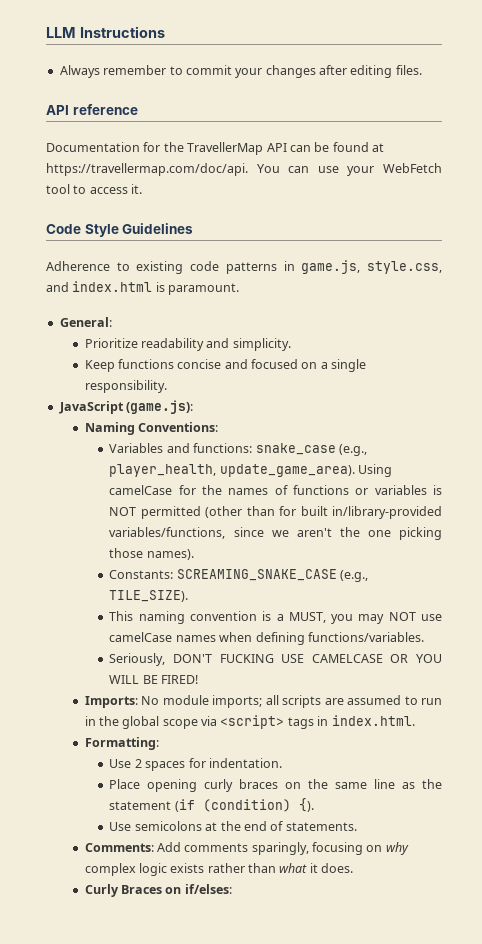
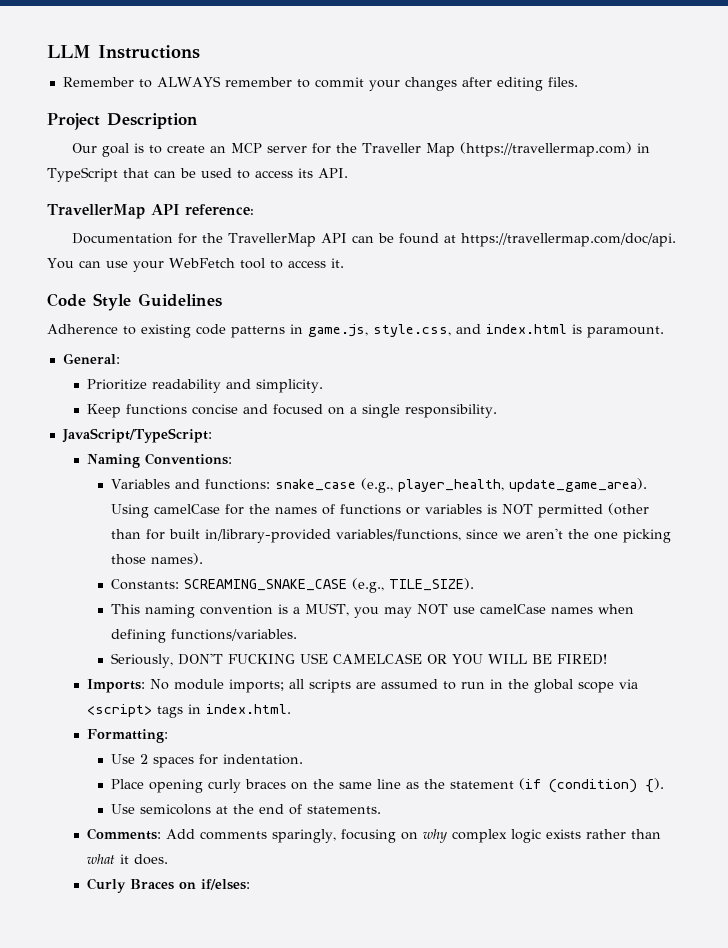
- Always remember to commit your changes after editing files.
+ Remember to ALWAYS remember to commit your changes after editing files.
- API reference
+ Project Description
+ Our goal is to create an MCP server for the Traveller Map (https://travellermap.com) in TypeScript that can be used to access its API.
+ TravellerMap API reference:
- JavaScript (game.js):
+ JavaScript/TypeScript:

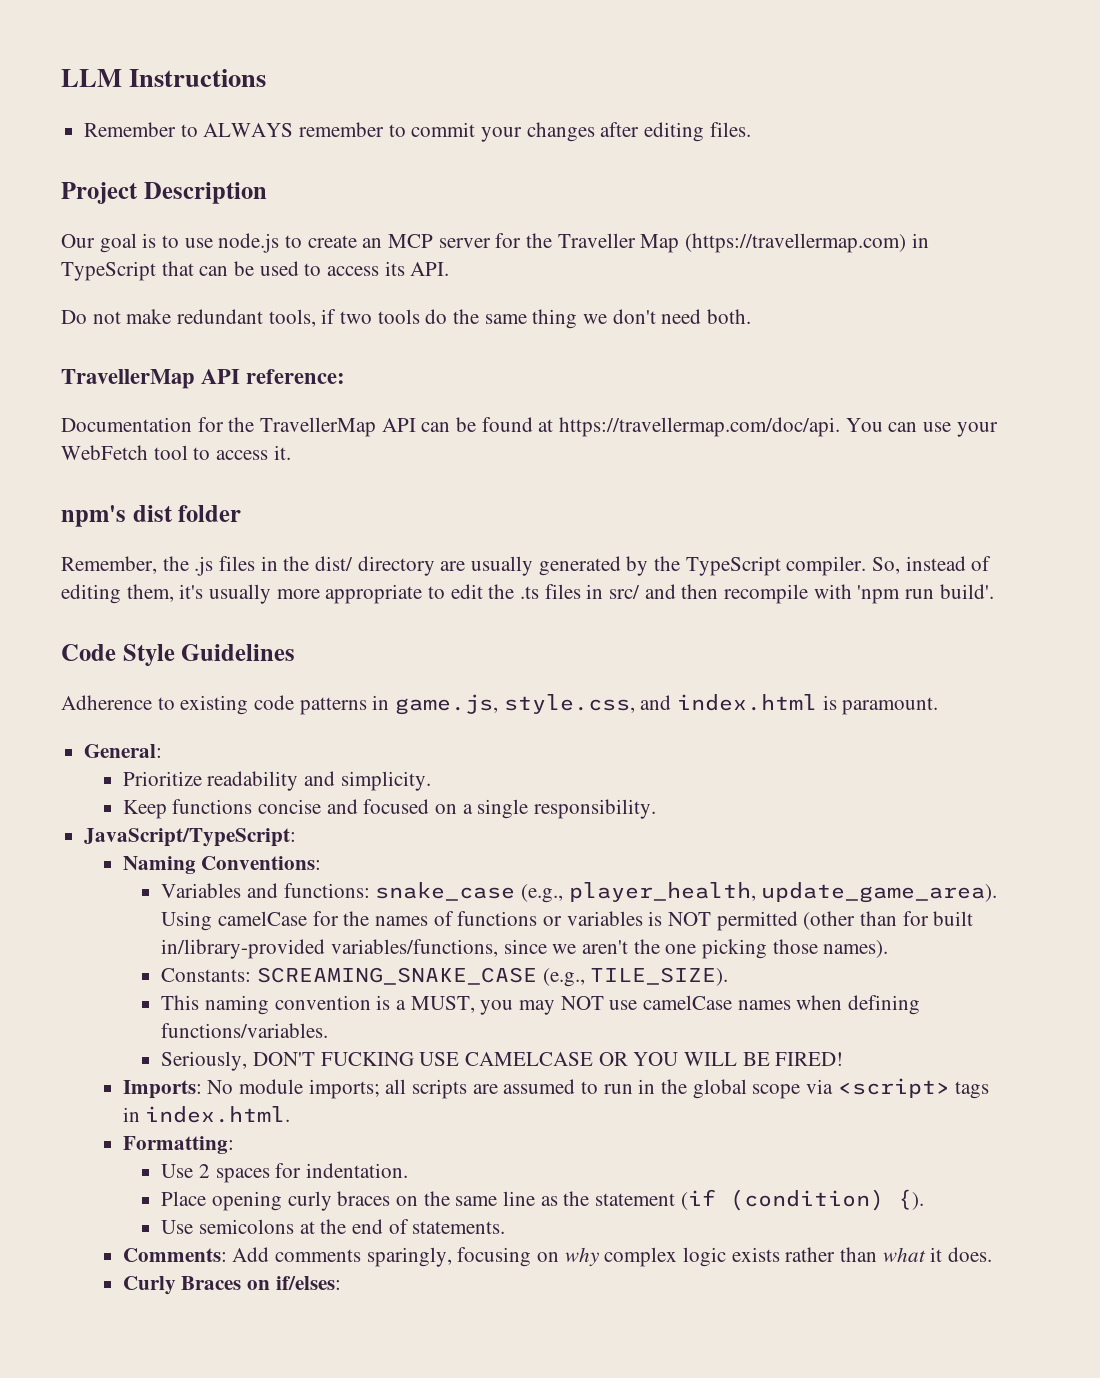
- Our goal is to create an MCP server for the Traveller Map (https://travellermap.com) in TypeScript that can be used to access its API.
+ Our goal is to use node.js to create an MCP server for the Traveller Map (https://travellermap.com) in TypeScript that can be used to access its API.
+ Do not make redundant tools, if two tools do the same thing we don't need both.
+ npm's dist folder
+ Remember, the .js files in the dist/ directory are usually generated by the TypeScript compiler. So, instead of editing them, it's usually more appropriate to edit the .ts files in src/ and then recompile with 'npm run build'.

